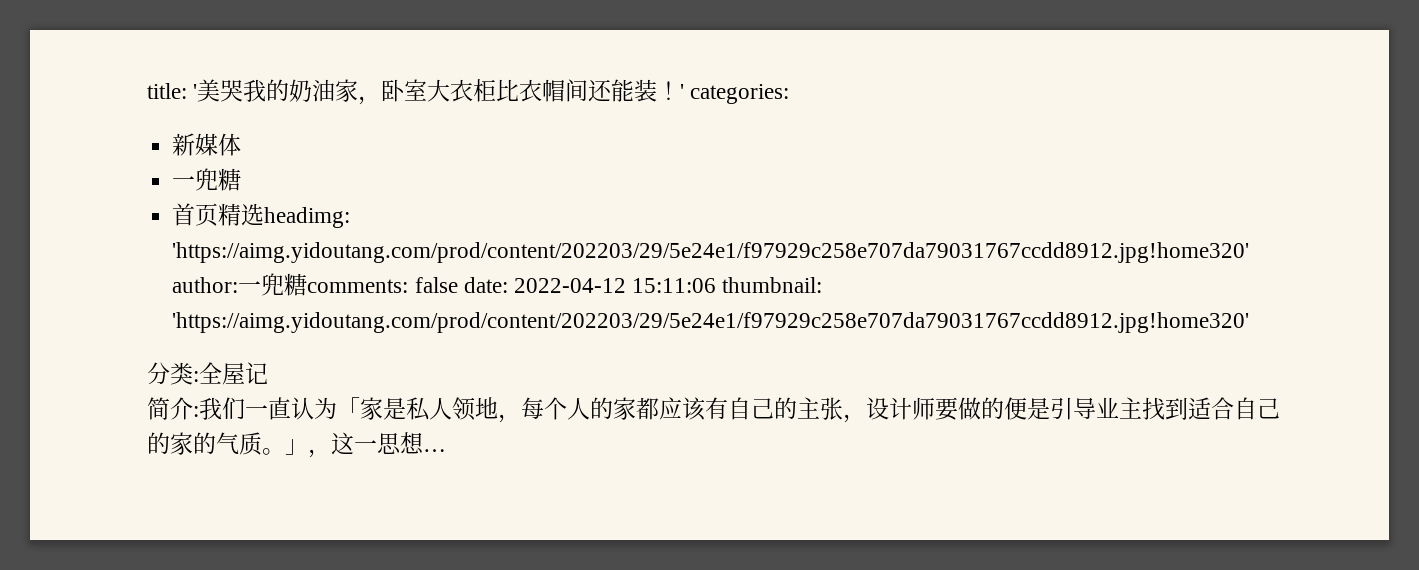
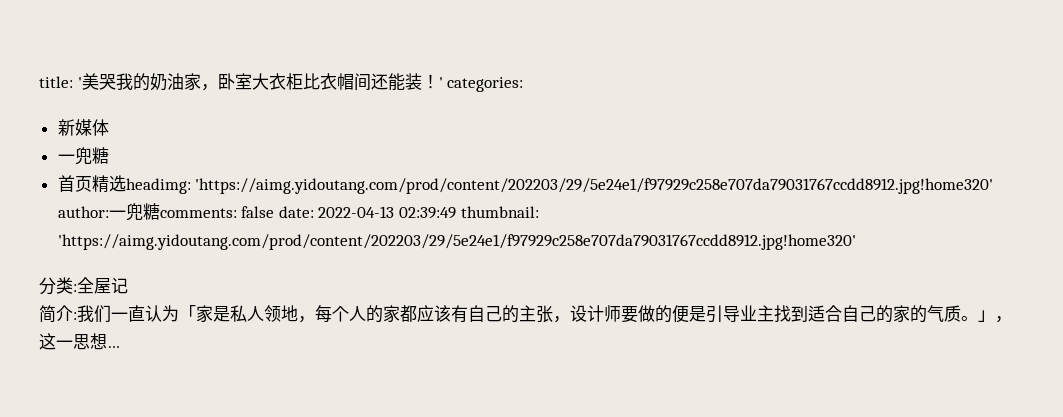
- 首页精选headimg: 'https://aimg.yidoutang.com/prod/content/202203/29/5e24e1/f97929c258e707da79031767ccdd8912.jpg!home320' author:一兜糖comments: false date: 2022-04-12 15:11:06 thumbnail: 'https://aimg.yidoutang.com/prod/content/202203/29/5e24e1/f97929c258e707da79031767ccdd8912.jpg!home320'
+ 首页精选headimg: 'https://aimg.yidoutang.com/prod/content/202203/29/5e24e1/f97929c258e707da79031767ccdd8912.jpg!home320' author:一兜糖comments: false date: 2022-04-13 02:39:49 thumbnail: 'https://aimg.yidoutang.com/prod/content/202203/29/5e24e1/f97929c258e707da79031767ccdd8912.jpg!home320'

